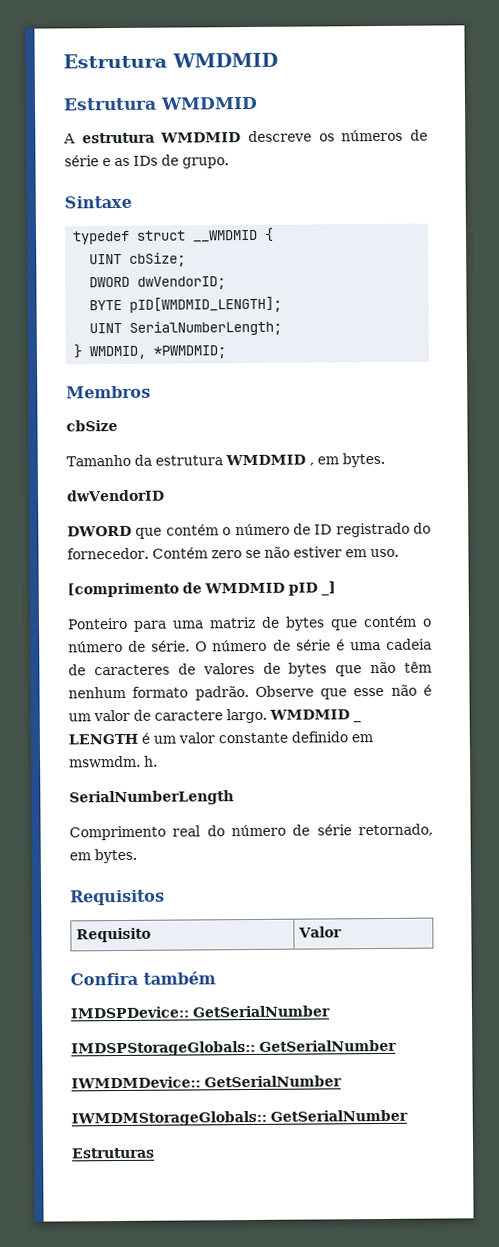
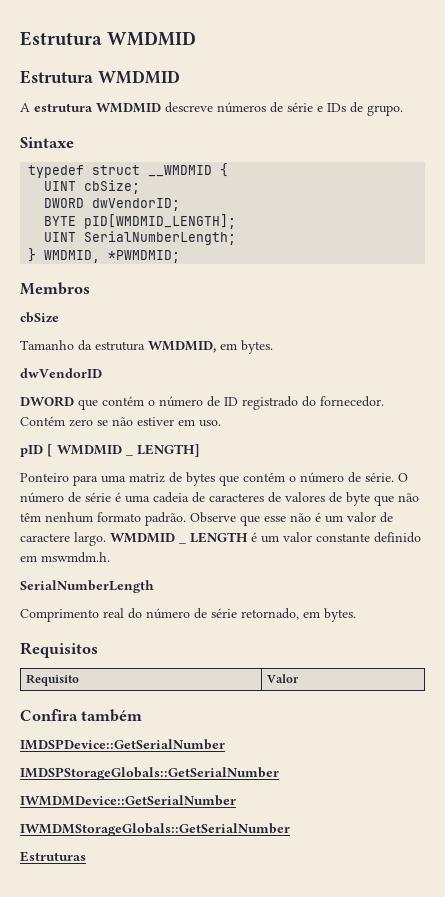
- A estrutura WMDMID descreve os números de série e as IDs de grupo.
+ A estrutura WMDMID descreve números de série e IDs de grupo.
- Tamanho da estrutura WMDMID , em bytes.
+ Tamanho da estrutura WMDMID, em bytes.
- [comprimento de WMDMID pID _]
+ pID [ WMDMID _ LENGTH]
- O número de série é uma cadeia de caracteres de valores de bytes que não têm nenhum formato padrão.
+ O número de série é uma cadeia de caracteres de valores de byte que não têm nenhum formato padrão.
- WMDMID _ LENGTH é um valor constante definido em mswmdm. h.
+ WMDMID _ LENGTH é um valor constante definido em mswmdm.h.
- IMDSPDevice:: GetSerialNumber
- IMDSPStorageGlobals:: GetSerialNumber
- IWMDMDevice:: GetSerialNumber
- IWMDMStorageGlobals:: GetSerialNumber
+ IMDSPDevice::GetSerialNumber
+ IMDSPStorageGlobals::GetSerialNumber
+ IWMDMDevice::GetSerialNumber
+ IWMDMStorageGlobals::GetSerialNumber

